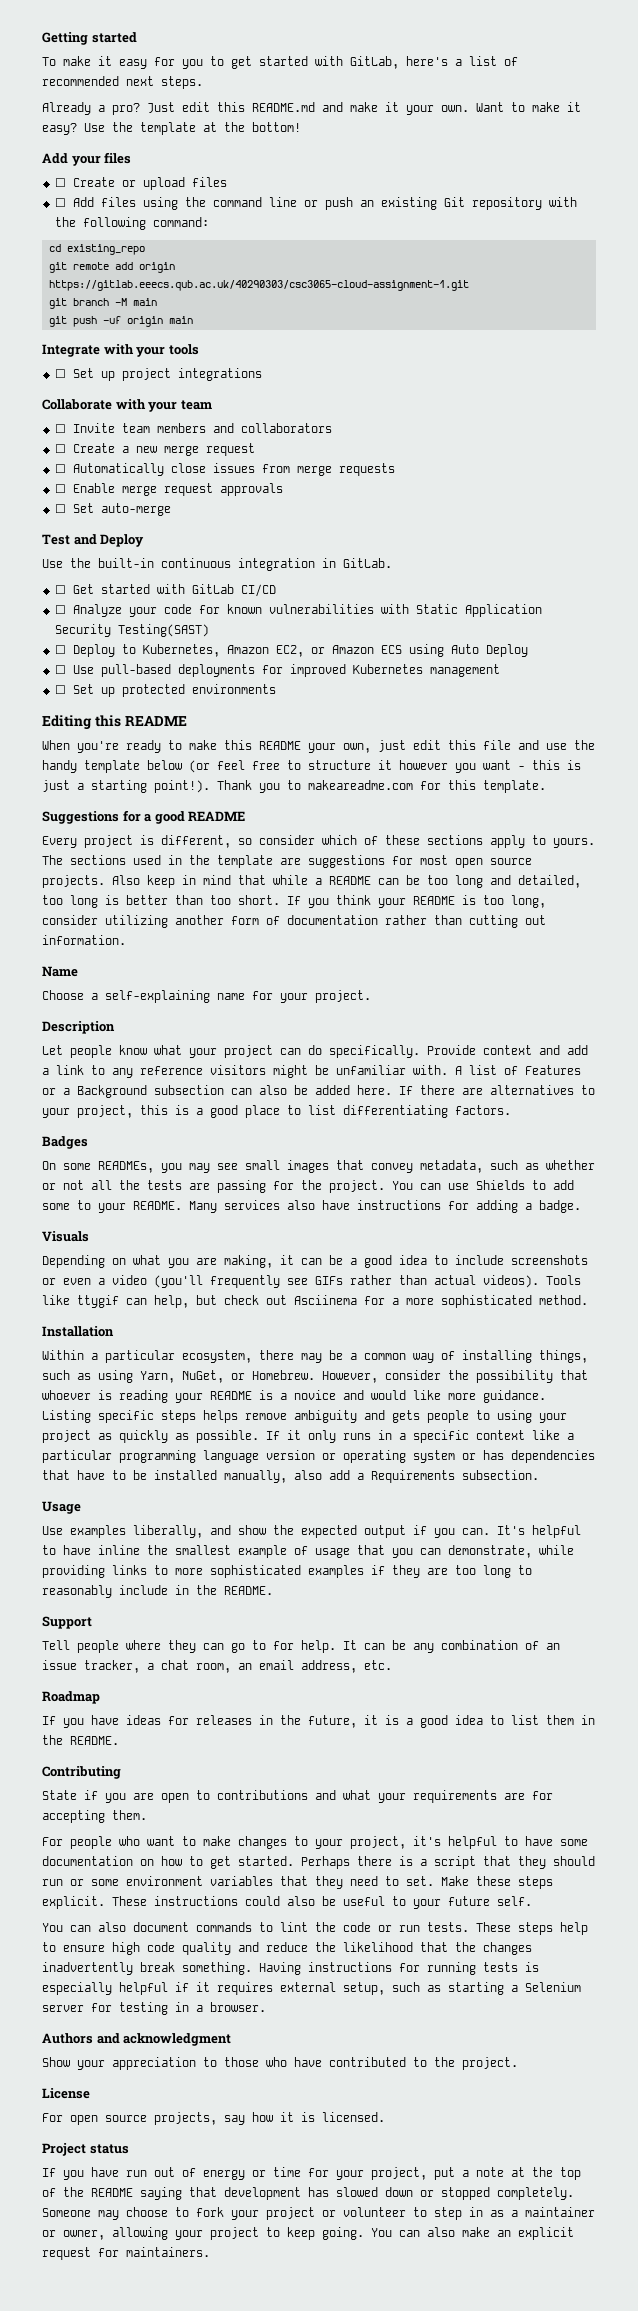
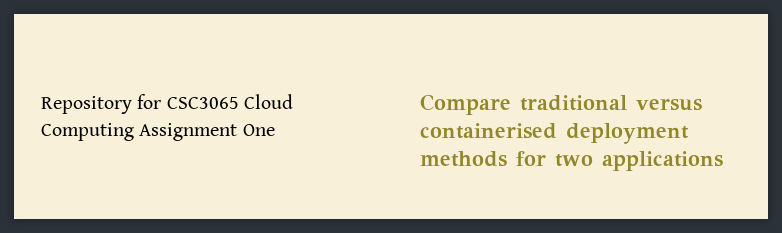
- Getting started
- To make it easy for you to get started with GitLab, here's a list of recommended next steps.
- Already a pro? Just edit this README.md and make it your own. Want to make it easy? Use the template at the bottom!
- Add your files
- ☐ Create or upload files
- ☐ Add files using the command line or push an existing Git repository with the following command:
- cd existing_repo
- git remote add origin https://gitlab.eeecs.qub.ac.uk/40290303/csc3065-cloud-assignment-1.git
- git branch -M main
- git push -uf origin main
- Integrate with your tools
- ☐ Set up project integrations
- Collaborate with your team
- ☐ Invite team members and collaborators
- ☐ Create a new merge request
- ☐ Automatically close issues from merge requests
- ☐ Enable merge request approvals
- ☐ Set auto-merge
- Test and Deploy
- Use the built-in continuous integration in GitLab.
- ☐ Get started with GitLab CI/CD
- ☐ Analyze your code for known vulnerabilities with Static Application Security Testing(SAST)
- ☐ Deploy to Kubernetes, Amazon EC2, or Amazon ECS using Auto Deploy
- ☐ Use pull-based deployments for improved Kubernetes management
- ☐ Set up protected environments
- Editing this README
- When you're ready to make this README your own, just edit this file and use the handy template below (or feel free to structure it however you want - this is just a starting point!). Thank you to makeareadme.com for this template.
- Suggestions for a good README
- Every project is different, so consider which of these sections apply to yours. The sections used in the template are suggestions for most open source projects. Also keep in mind that while a README can be too long and detailed, too long is better than too short. If you think your README is too long, consider utilizing another form of documentation rather than cutting out information.
- Name
- Choose a self-explaining name for your project.
- Description
- Let people know what your project can do specifically. Provide context and add a link to any reference visitors might be unfamiliar with. A list of Features or a Background subsection can also be added here. If there are alternatives to your project, this is a good place to list differentiating factors.
- Badges
- On some READMEs, you may see small images that convey metadata, such as whether or not all the tests are passing for the project. You can use Shields to add some to your README. Many services also have instructions for adding a badge.
- Visuals
- Depending on what you are making, it can be a good idea to include screenshots or even a video (you'll frequently see GIFs rather than actual videos). Tools like ttygif can help, but check out Asciinema for a more sophisticated method.
- Installation
- Within a particular ecosystem, there may be a common way of installing things, such as using Yarn, NuGet, or Homebrew. However, consider the possibility that whoever is reading your README is a novice and would like more guidance. Listing specific steps helps remove ambiguity and gets people to using your project as quickly as possible. If it only runs in a specific context like a particular programming language version or operating system or has dependencies that have to be installed manually, also add a Requirements subsection.
- Usage
- Use examples liberally, and show the expected output if you can. It's helpful to have inline the smallest example of usage that you can demonstrate, while providing links to more sophisticated examples if they are too long to reasonably include in the README.
- Support
- Tell people where they can go to for help. It can be any combination of an issue tracker, a chat room, an email address, etc.
- Roadmap
- If you have ideas for releases in the future, it is a good idea to list them in the README.
- Contributing
- State if you are open to contributions and what your requirements are for accepting them.
- For people who want to make changes to your project, it's helpful to have some documentation on how to get started. Perhaps there is a script that they should run or some environment variables that they need to set. Make these steps explicit. These instructions could also be useful to your future self.
- You can also document commands to lint the code or run tests. These steps help to ensure high code quality and reduce the likelihood that the changes inadvertently break something. Having instructions for running tests is especially helpful if it requires external setup, such as starting a Selenium server for testing in a browser.
- Authors and acknowledgment
- Show your appreciation to those who have contributed to the project.
- License
- For open source projects, say how it is licensed.
- Project status
- If you have run out of energy or time for your project, put a note at the top of the README saying that development has slowed down or stopped completely. Someone may choose to fork your project or volunteer to step in as a maintainer or owner, allowing your project to keep going. You can also make an explicit request for maintainers.
+ Repository for CSC3065 Cloud Computing Assignment One
+ Compare traditional versus containerised deployment methods for two applications

